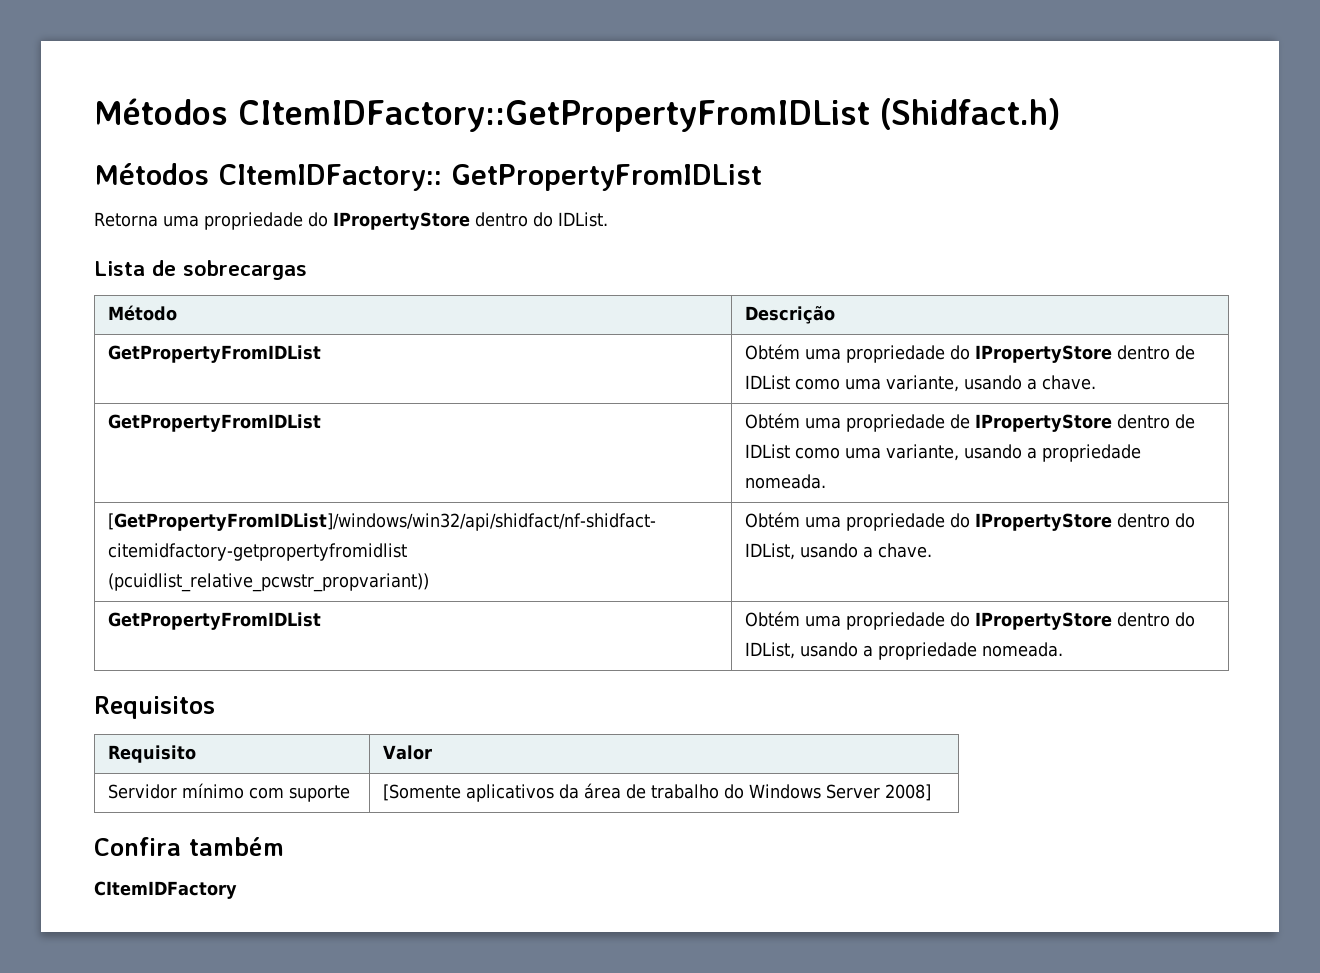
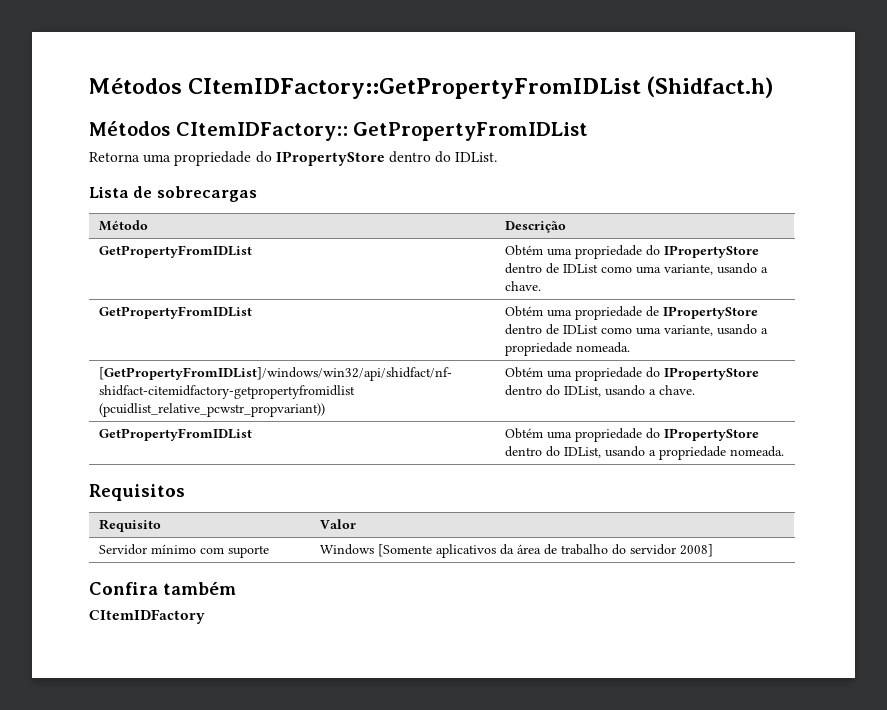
- Servidor mínimo com suporte | [Somente aplicativos da área de trabalho do Windows Server 2008]
+ Servidor mínimo com suporte | Windows [Somente aplicativos da área de trabalho do servidor 2008]

